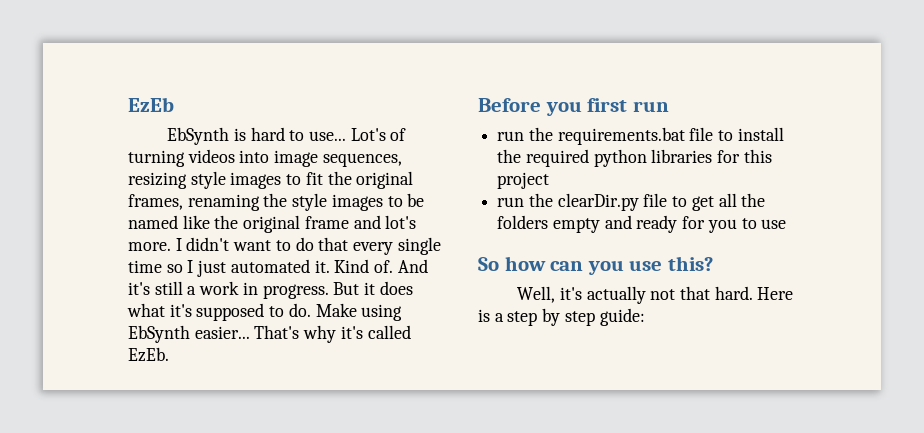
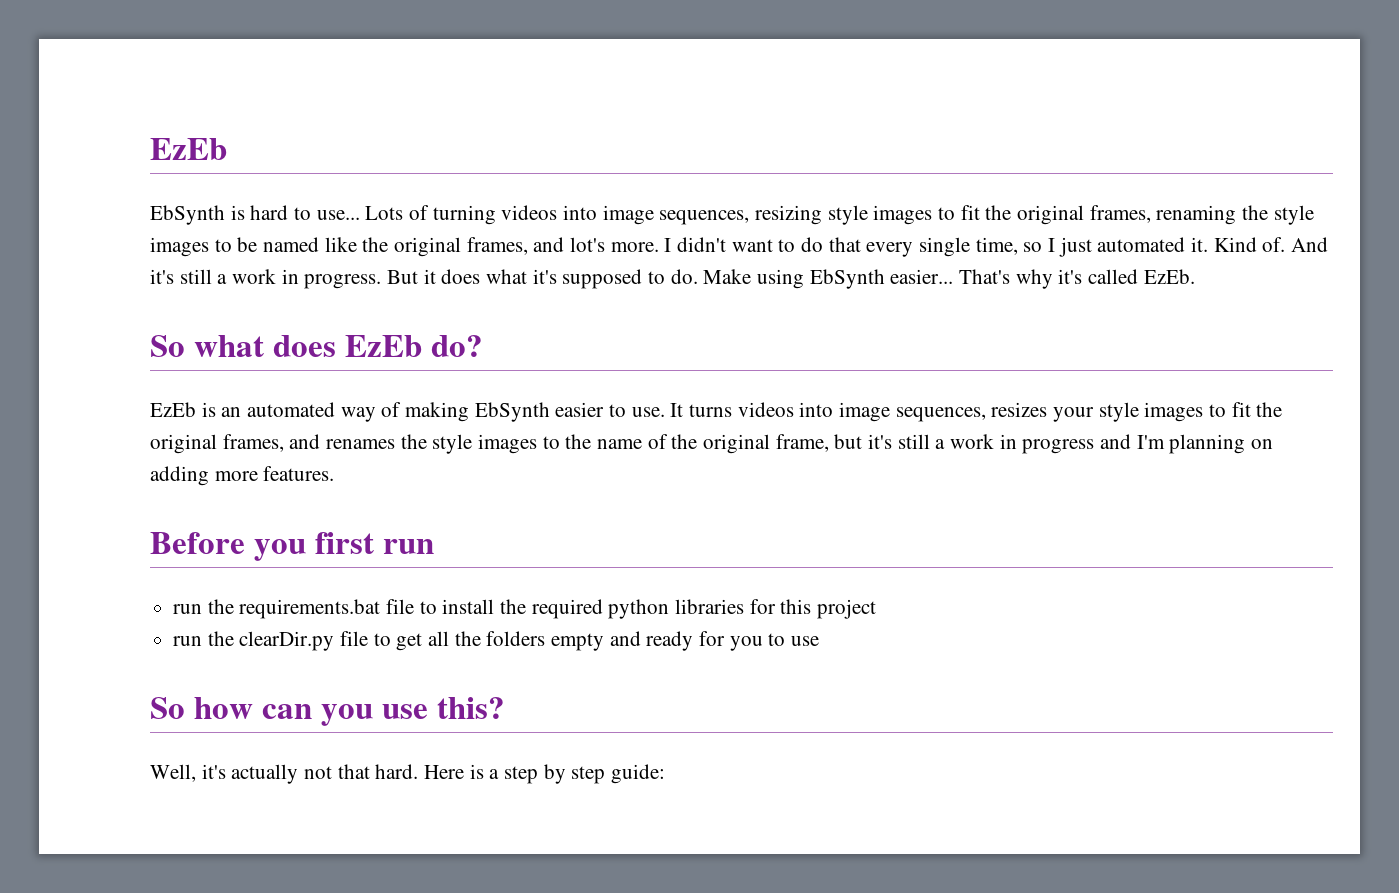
- Lot's of turning videos into image sequences, resizing style images to fit the original frames, renaming the style images to be named like the original frame and lot's more.
+ Lots of turning videos into image sequences, resizing style images to fit the original frames, renaming the style images to be named like the original frames, and lot's more.
- I didn't want to do that every single time so I just automated it.
+ I didn't want to do that every single time, so I just automated it.
+ So what does EzEb do?
+ EzEb is an automated way of making EbSynth easier to use. It turns videos into image sequences, resizes your style images to fit the original frames, and renames the style images to the name of the original frame, but it's still a work in progress and I'm planning on adding more features.

